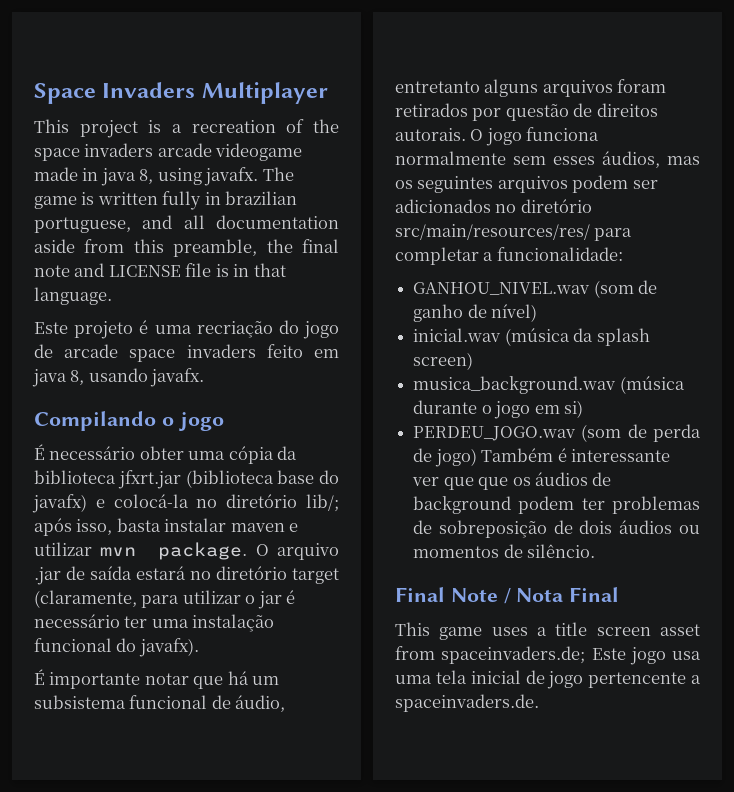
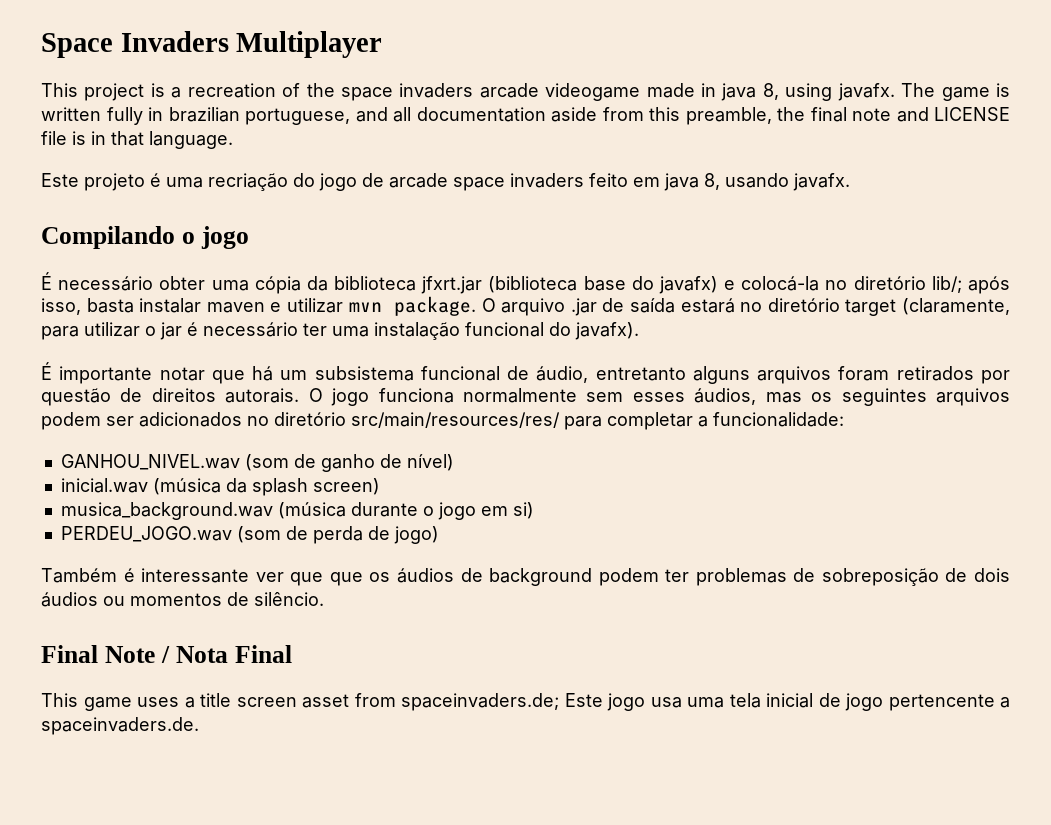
- PERDEU_JOGO.wav (som de perda de jogo) Também é interessante ver que que os áudios de background podem ter problemas de sobreposição de dois áudios ou momentos de silêncio.
+ PERDEU_JOGO.wav (som de perda de jogo)
+ Também é interessante ver que que os áudios de background podem ter problemas de sobreposição de dois áudios ou momentos de silêncio.

